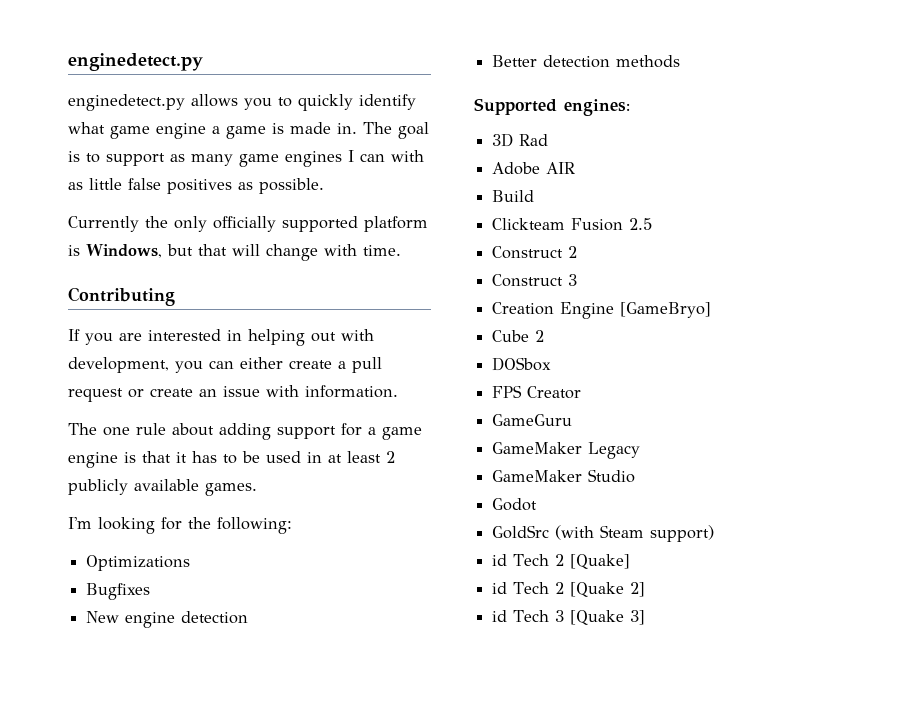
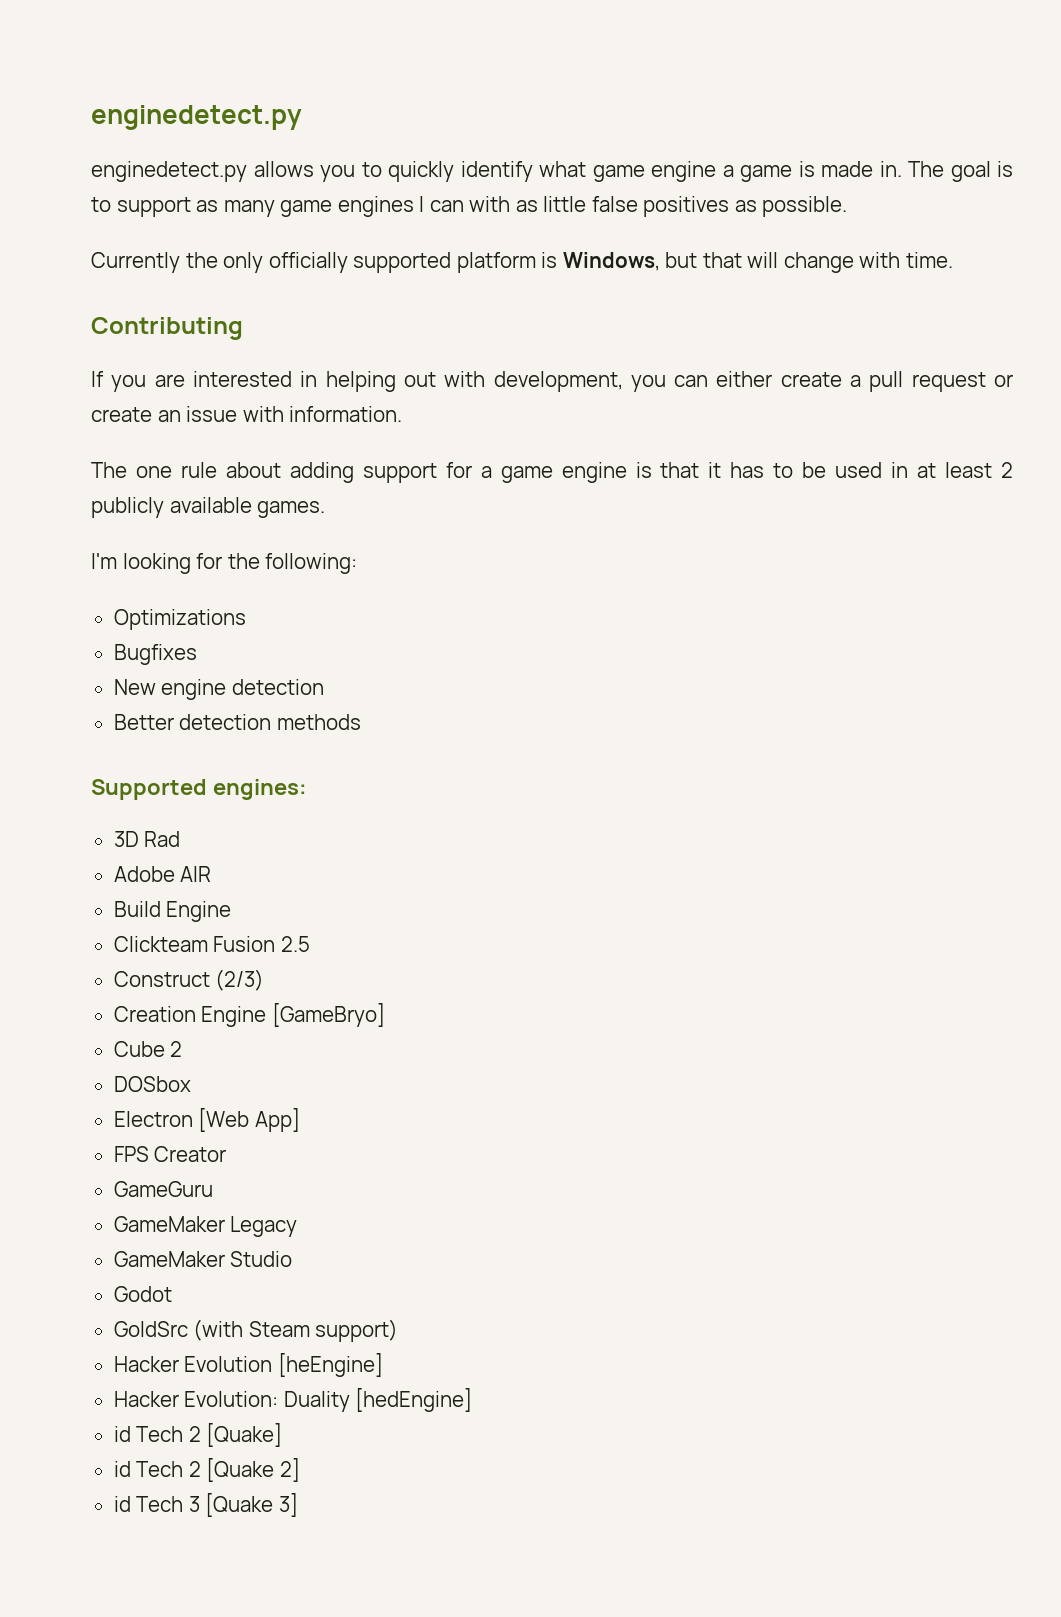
- Build
+ Build Engine
- Construct 2
- Construct 3
+ Construct (2/3)
+ Electron [Web App]
+ Hacker Evolution [heEngine]
+ Hacker Evolution: Duality [hedEngine]

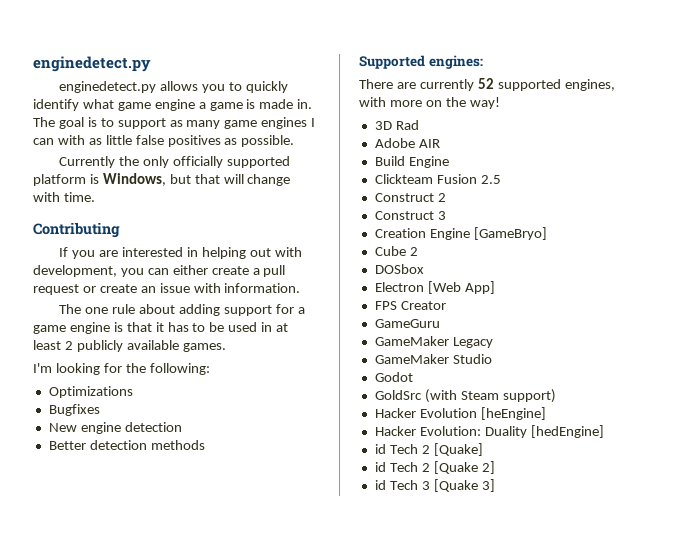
+ There are currently 52 supported engines, with more on the way!
- Construct (2/3)
+ Construct 2
+ Construct 3

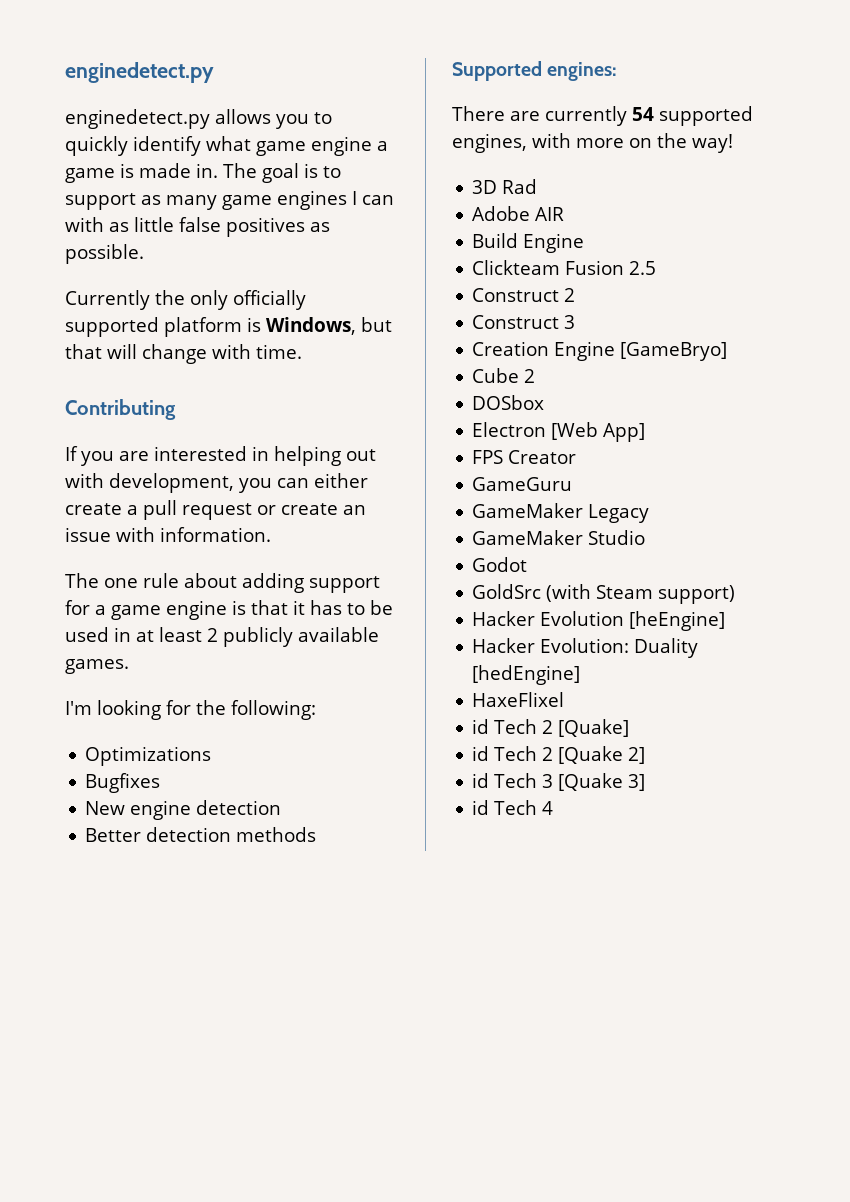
- There are currently 52 supported engines, with more on the way!
+ There are currently 54 supported engines, with more on the way!
+ HaxeFlixel
+ id Tech 4

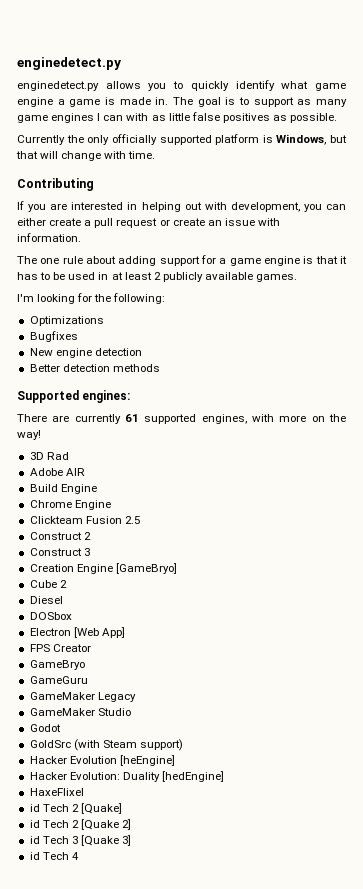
- There are currently 54 supported engines, with more on the way!
+ There are currently 61 supported engines, with more on the way!
+ Chrome Engine
+ Diesel
+ GameBryo

